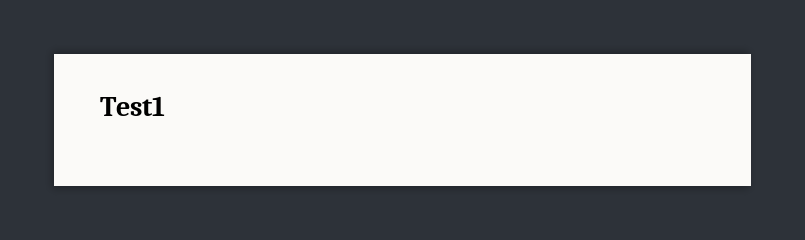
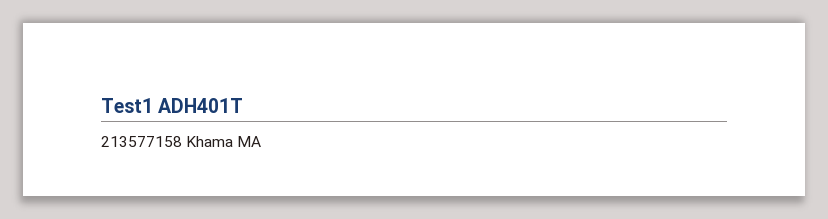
- Test1
+ Test1 ADH401T
+ 213577158 Khama MA

